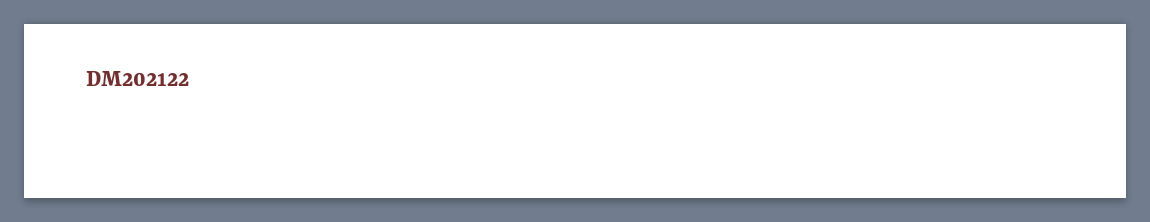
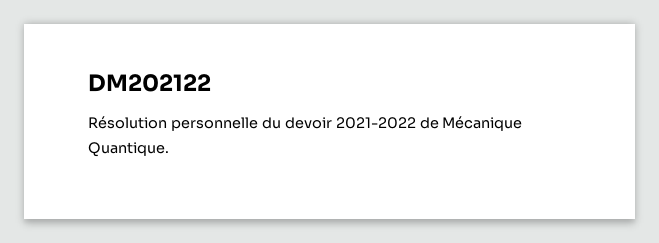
+ Résolution personnelle du devoir 2021-2022 de Mécanique Quantique.

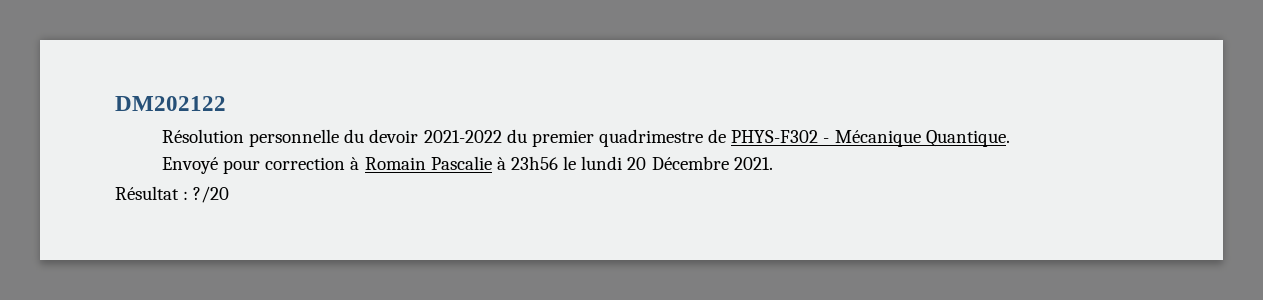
- Résolution personnelle du devoir 2021-2022 de Mécanique Quantique.
+ Résolution personnelle du devoir 2021-2022 du premier quadrimestre de PHYS-F302 - Mécanique Quantique.
+ Envoyé pour correction à Romain Pascalie à 23h56 le lundi 20 Décembre 2021.
+ Résultat : ?/20

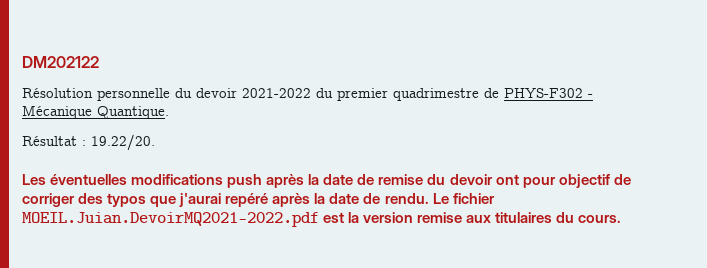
- Envoyé pour correction à Romain Pascalie à 23h56 le lundi 20 Décembre 2021.
- Résultat : ?/20
+ Résultat : 19.22/20.
+ Les éventuelles modifications push après la date de remise du devoir ont pour objectif de corriger des typos que j'aurai repéré après la date de rendu. Le fichier MOEIL.Juian.DevoirMQ2021-2022.pdf est la version remise aux titulaires du cours.

